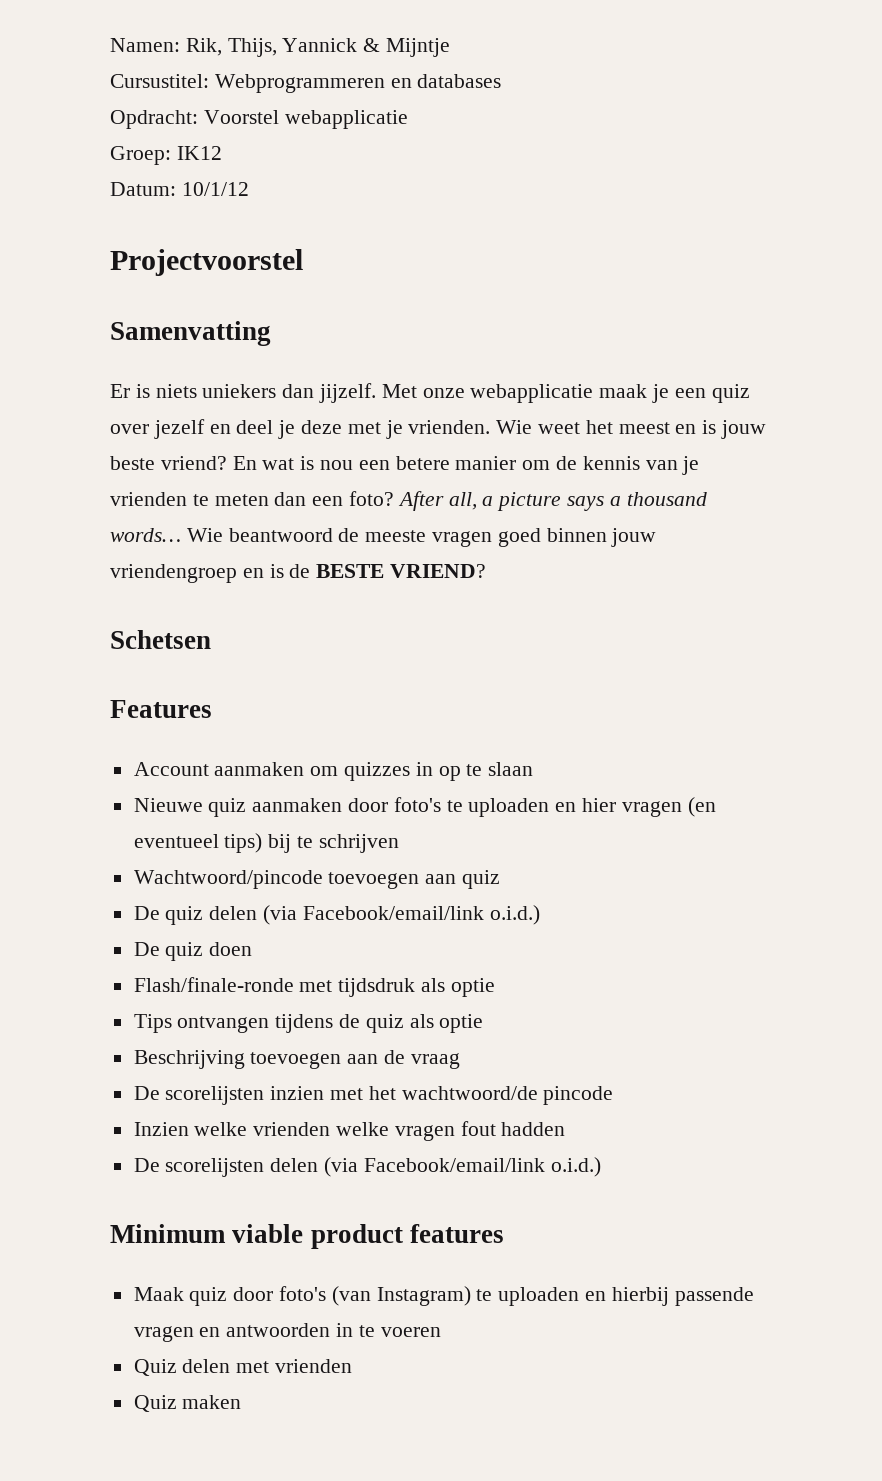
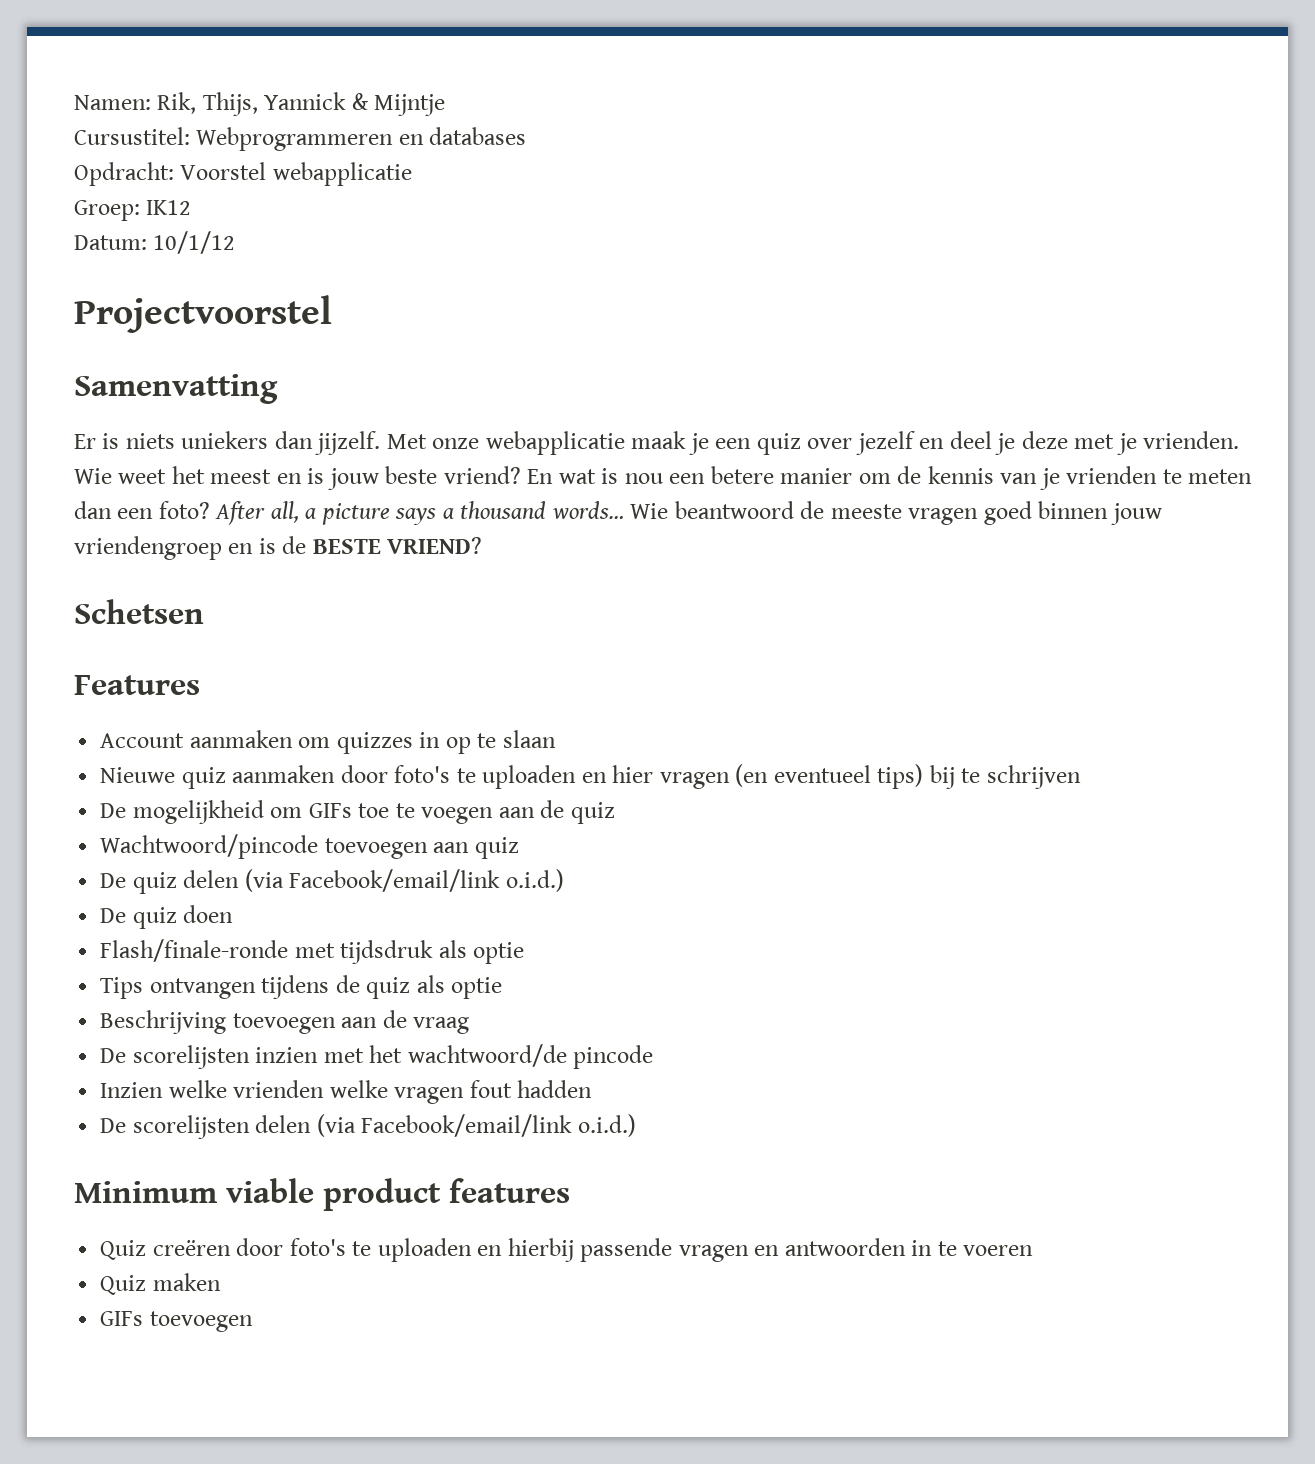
+ De mogelijkheid om GIFs toe te voegen aan de quiz
- Maak quiz door foto's (van Instagram) te uploaden en hierbij passende vragen en antwoorden in te voeren
+ Quiz creëren door foto's te uploaden en hierbij passende vragen en antwoorden in te voeren
- Quiz delen met vrienden
  Quiz maken
+ GIFs toevoegen

